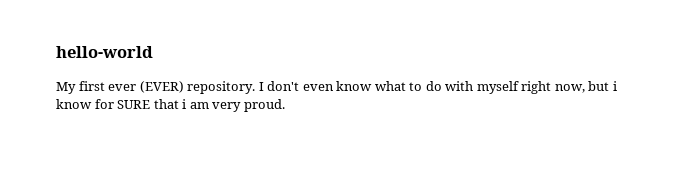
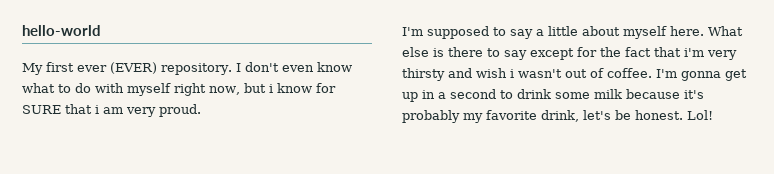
+ I'm supposed to say a little about myself here. What else is there to say except for the fact that i'm very thirsty and wish i wasn't out of coffee. I'm gonna get up in a second to drink some milk because it's probably my favorite drink, let's be honest. Lol!

